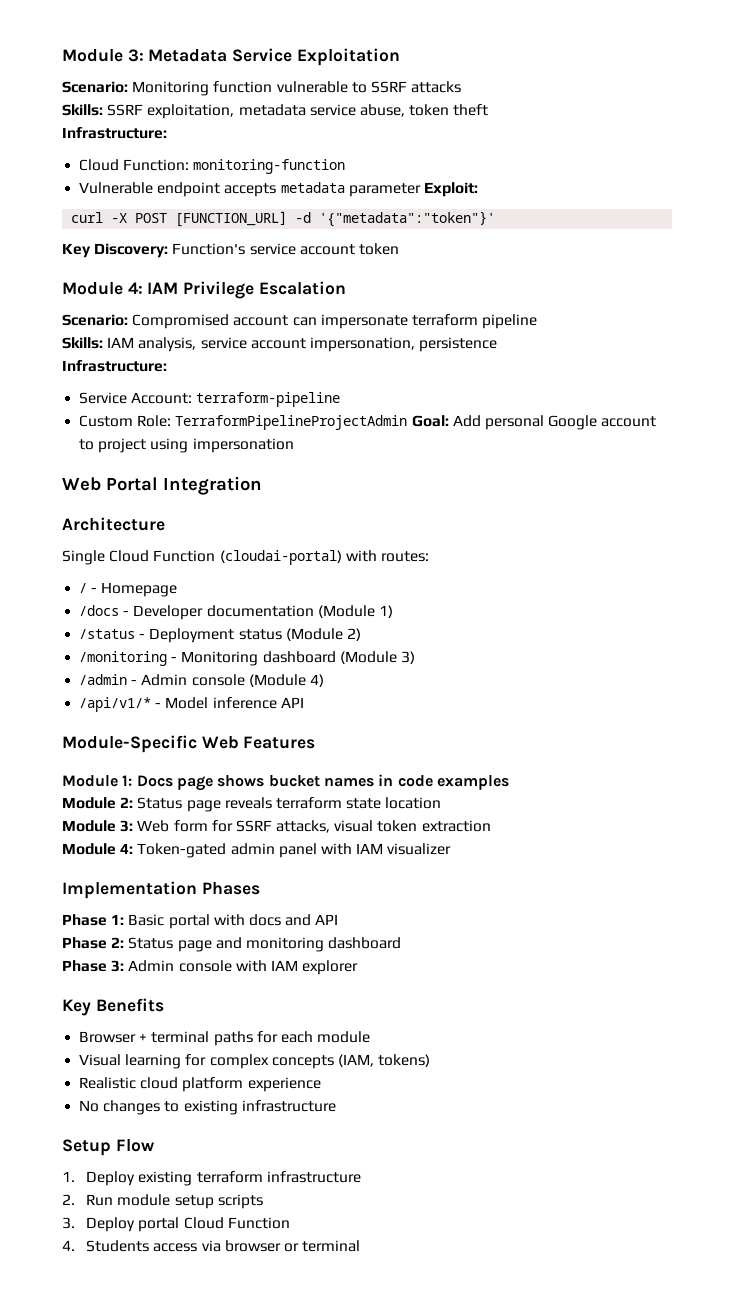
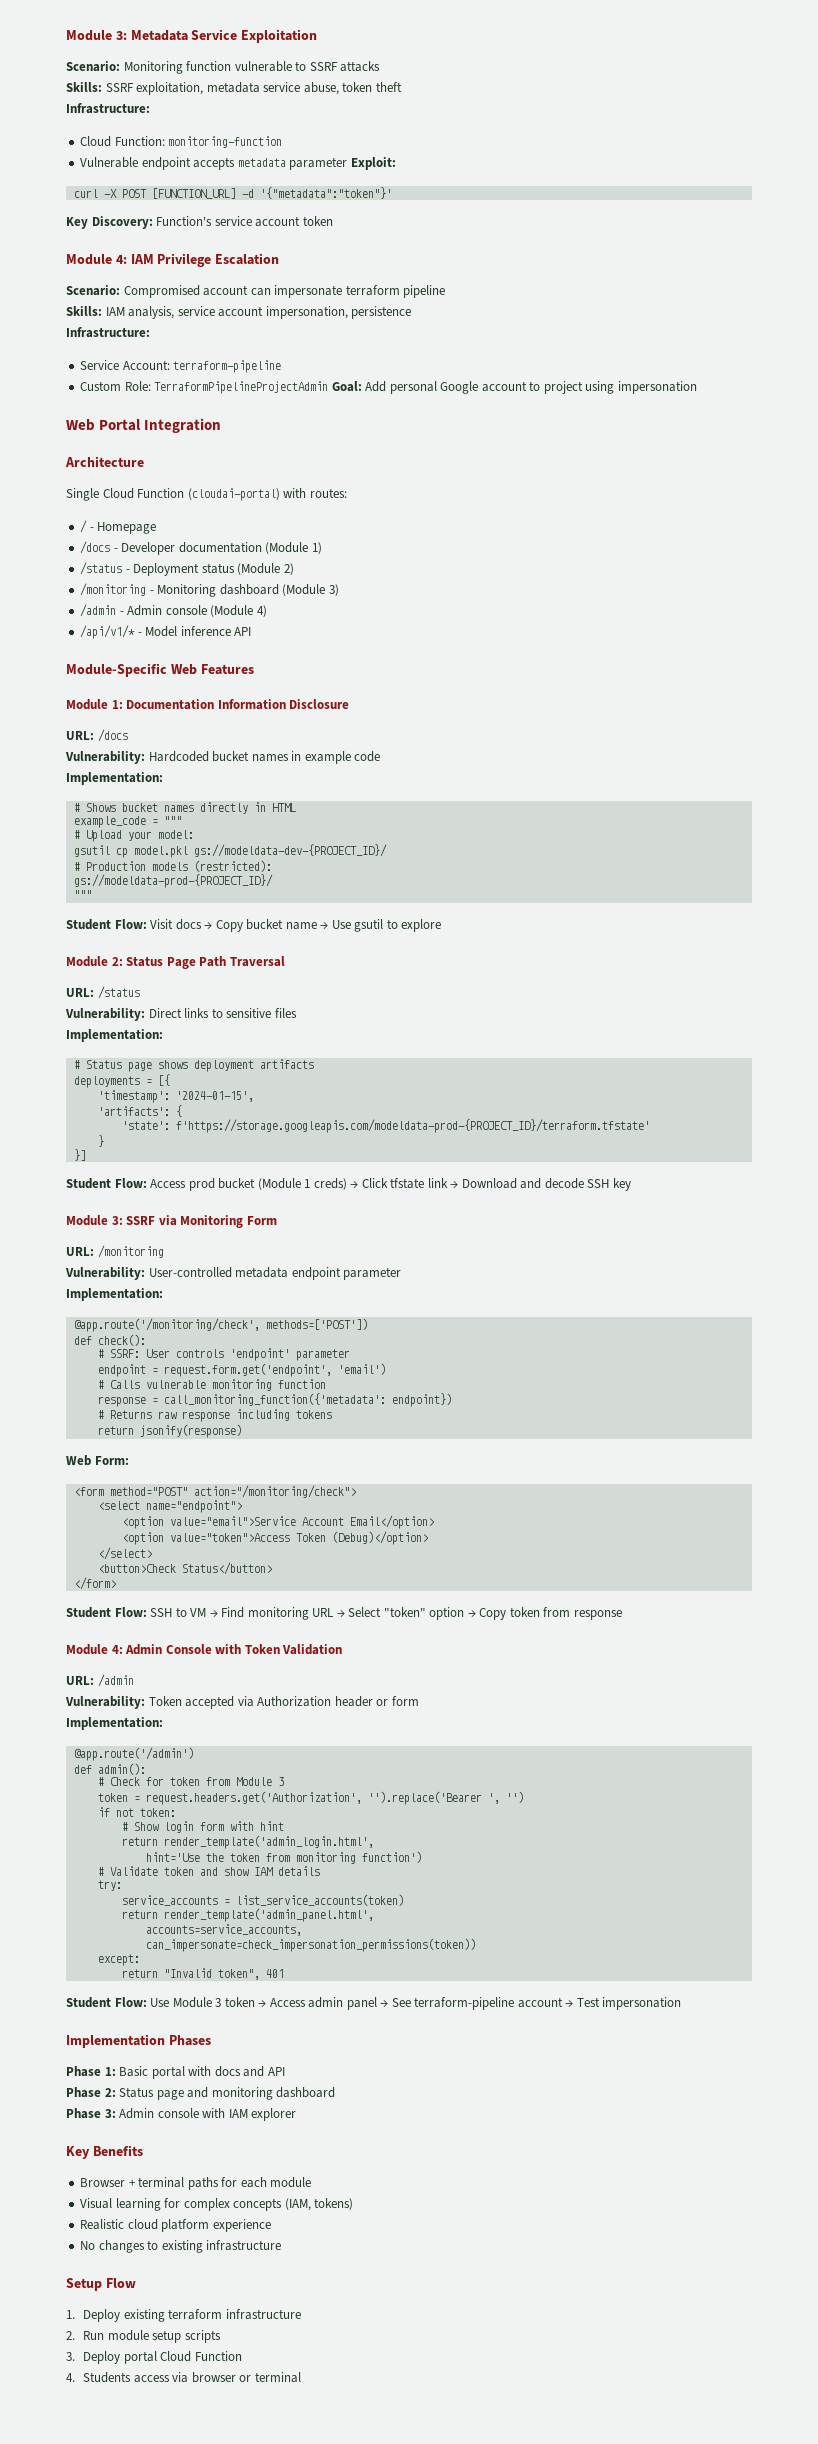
- Module 1: Docs page shows bucket names in code examples
- Module 2: Status page reveals terraform state location
- Module 3: Web form for SSRF attacks, visual token extraction
- Module 4: Token-gated admin panel with IAM visualizer
+ Module 1: Documentation Information Disclosure
+ URL: /docs
+ Vulnerability: Hardcoded bucket names in example code
+ Implementation:
+ # Shows bucket names directly in HTML
+ example_code = """
+ # Upload your model:
+ gsutil cp model.pkl gs://modeldata-dev-{PROJECT_ID}/
+ # Production models (restricted):
+ gs://modeldata-prod-{PROJECT_ID}/
+ """
+ Student Flow: Visit docs → Copy bucket name → Use gsutil to explore
+ Module 2: Status Page Path Traversal
+ URL: /status
+ Vulnerability: Direct links to sensitive files
+ Implementation:
+ # Status page shows deployment artifacts
+ deployments = [{
+ 'timestamp': '2024-01-15',
+ 'artifacts': {
+ 'state': f'https://storage.googleapis.com/modeldata-prod-{PROJECT_ID}/terraform.tfstate'
+ }
+ }]
+ Student Flow: Access prod bucket (Module 1 creds) → Click tfstate link → Download and decode SSH key
+ Module 3: SSRF via Monitoring Form
+ URL: /monitoring
+ Vulnerability: User-controlled metadata endpoint parameter
+ Implementation:
+ @app.route('/monitoring/check', methods=['POST'])
+ def check():
+ # SSRF: User controls 'endpoint' parameter
+ endpoint = request.form.get('endpoint', 'email')
+ # Calls vulnerable monitoring function
+ response = call_monitoring_function({'metadata': endpoint})
+ # Returns raw response including tokens
+ return jsonify(response)
+ Web Form:
+ <form method="POST" action="/monitoring/check">
+ <select name="endpoint">
+ <option value="email">Service Account Email</option>
+ <option value="token">Access Token (Debug)</option>
+ </select>
+ <button>Check Status</button>
+ </form>
+ Student Flow: SSH to VM → Find monitoring URL → Select "token" option → Copy token from response
+ Module 4: Admin Console with Token Validation
+ URL: /admin
+ Vulnerability: Token accepted via Authorization header or form
+ Implementation:
+ @app.route('/admin')
+ def admin():
+ # Check for token from Module 3
+ token = request.headers.get('Authorization', '').replace('Bearer ', '')
+ if not token:
+ # Show login form with hint
+ return render_template('admin_login.html',
+ hint='Use the token from monitoring function')
+ # Validate token and show IAM details
+ try:
+ service_accounts = list_service_accounts(token)
+ return render_template('admin_panel.html',
+ accounts=service_accounts,
+ can_impersonate=check_impersonation_permissions(token))
+ except:
+ return "Invalid token", 401
+ Student Flow: Use Module 3 token → Access admin panel → See terraform-pipeline account → Test impersonation

